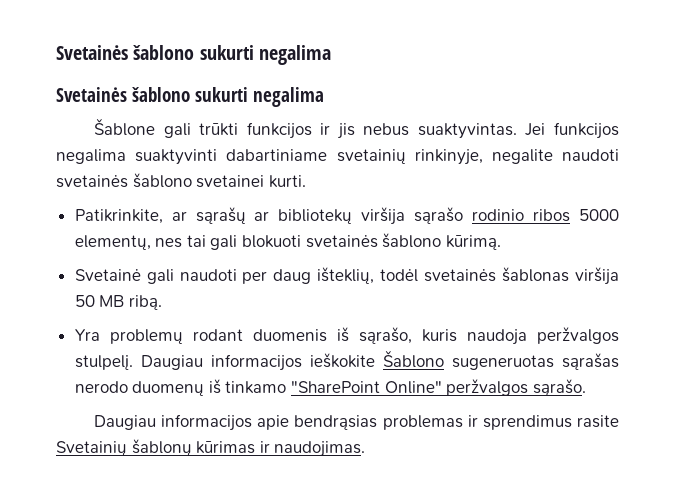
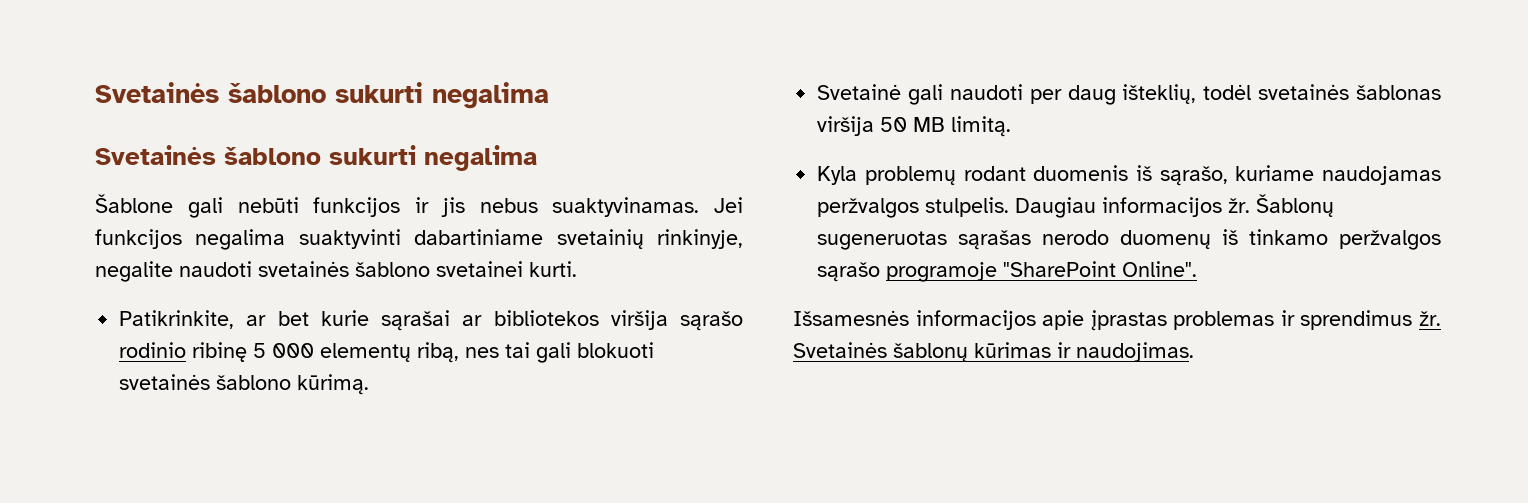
- Šablone gali trūkti funkcijos ir jis nebus suaktyvintas.
+ Šablone gali nebūti funkcijos ir jis nebus suaktyvinamas.
- Patikrinkite, ar sąrašų ar bibliotekų viršija sąrašo rodinio ribos 5000 elementų, nes tai gali blokuoti svetainės šablono kūrimą.
+ Patikrinkite, ar bet kurie sąrašai ar bibliotekos viršija sąrašo rodinio ribinę 5 000 elementų ribą, nes tai gali blokuoti svetainės šablono kūrimą.
- Svetainė gali naudoti per daug išteklių, todėl svetainės šablonas viršija 50 MB ribą.
- Yra problemų rodant duomenis iš sąrašo, kuris naudoja peržvalgos stulpelį. Daugiau informacijos ieškokite Šablono sugeneruotas sąrašas nerodo duomenų iš tinkamo "SharePoint Online" peržvalgos sąrašo.
- Daugiau informacijos apie bendrąsias problemas ir sprendimus rasite Svetainių šablonų kūrimas ir naudojimas.
+ Svetainė gali naudoti per daug išteklių, todėl svetainės šablonas viršija 50 MB limitą.
+ Kyla problemų rodant duomenis iš sąrašo, kuriame naudojamas peržvalgos stulpelis. Daugiau informacijos žr. Šablonų sugeneruotas sąrašas nerodo duomenų iš tinkamo peržvalgos sąrašo programoje "SharePoint Online".
+ Išsamesnės informacijos apie įprastas problemas ir sprendimus žr. Svetainės šablonų kūrimas ir naudojimas.

